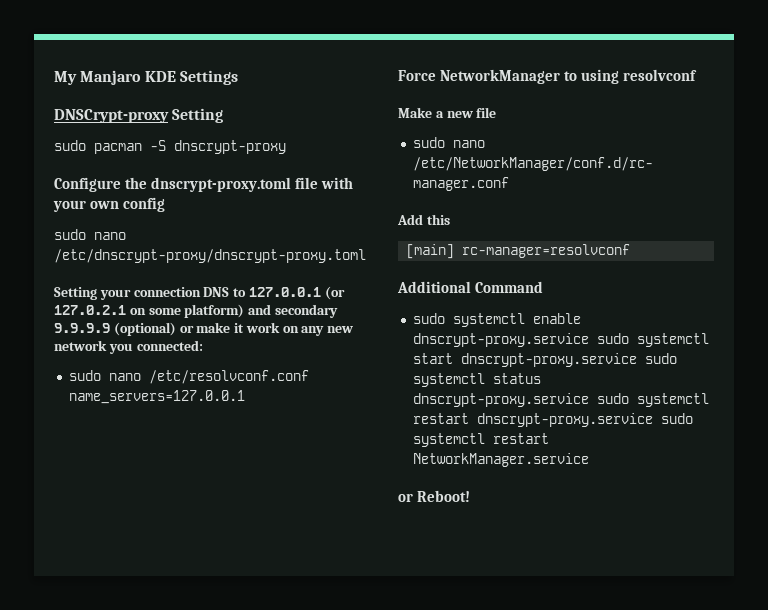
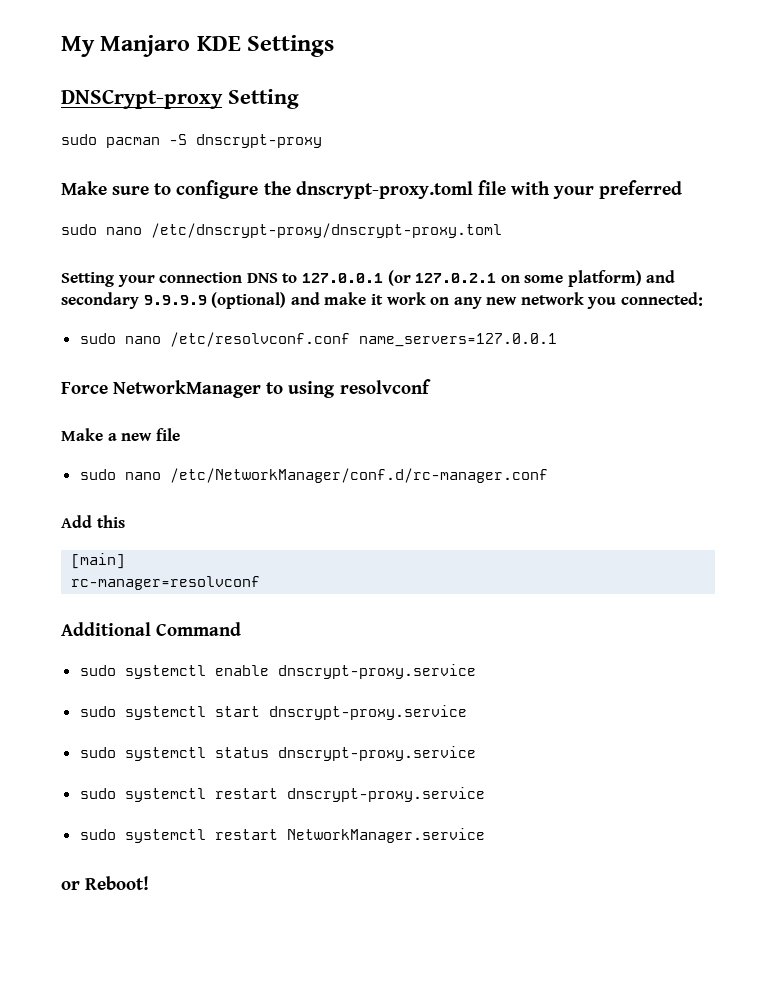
- Configure the dnscrypt-proxy.toml file with your own config
+ Make sure to configure the dnscrypt-proxy.toml file with your preferred
- Setting your connection DNS to 127.0.0.1 (or 127.0.2.1 on some platform) and secondary 9.9.9.9 (optional) or make it work on any new network you connected:
+ Setting your connection DNS to 127.0.0.1 (or 127.0.2.1 on some platform) and secondary 9.9.9.9 (optional) and make it work on any new network you connected:
- [main] rc-manager=resolvconf
+ [main]
+ rc-manager=resolvconf
- sudo systemctl enable dnscrypt-proxy.service sudo systemctl start dnscrypt-proxy.service sudo systemctl status dnscrypt-proxy.service sudo systemctl restart dnscrypt-proxy.service sudo systemctl restart NetworkManager.service
+ sudo systemctl enable dnscrypt-proxy.service
+ sudo systemctl start dnscrypt-proxy.service
+ sudo systemctl status dnscrypt-proxy.service
+ sudo systemctl restart dnscrypt-proxy.service
+ sudo systemctl restart NetworkManager.service

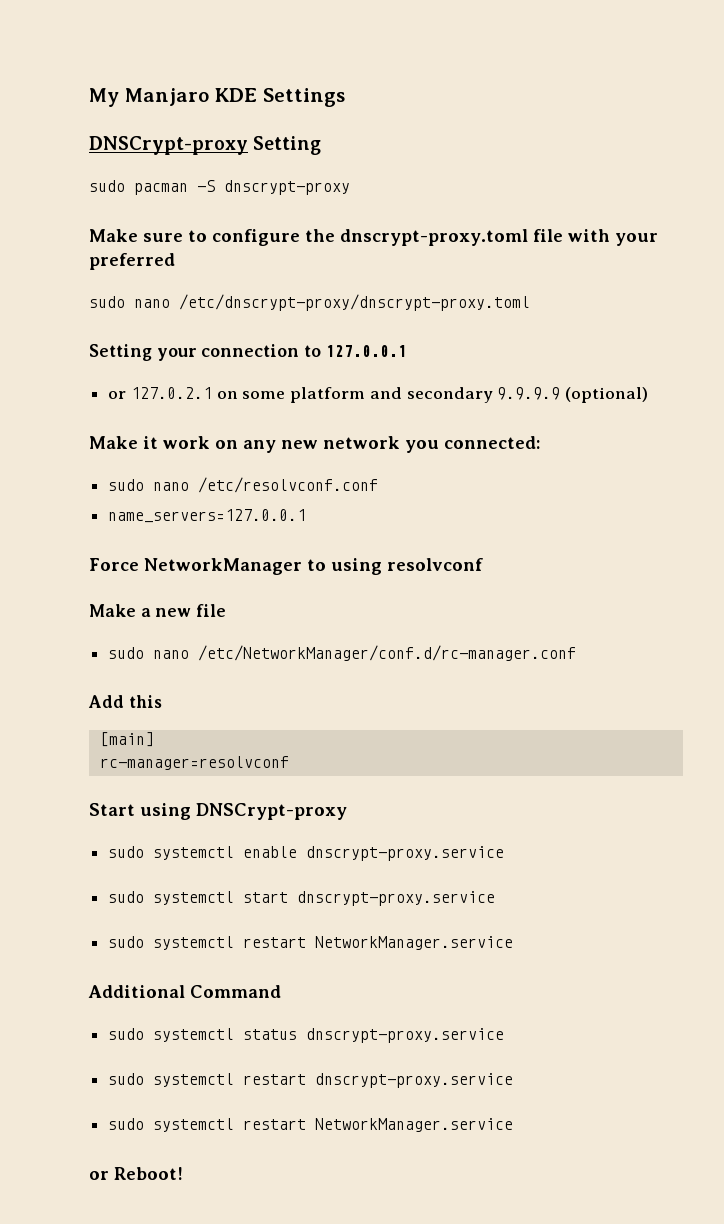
- Setting your connection DNS to 127.0.0.1 (or 127.0.2.1 on some platform) and secondary 9.9.9.9 (optional) and make it work on any new network you connected:
+ Setting your connection to 127.0.0.1
+ or 127.0.2.1 on some platform and secondary 9.9.9.9 (optional)
+ Make it work on any new network you connected:
- sudo nano /etc/resolvconf.conf name_servers=127.0.0.1
+ sudo nano /etc/resolvconf.conf
+ name_servers=127.0.0.1
- Additional Command
+ Start using DNSCrypt-proxy
  sudo systemctl start dnscrypt-proxy.service
+ sudo systemctl restart NetworkManager.service
+ Additional Command

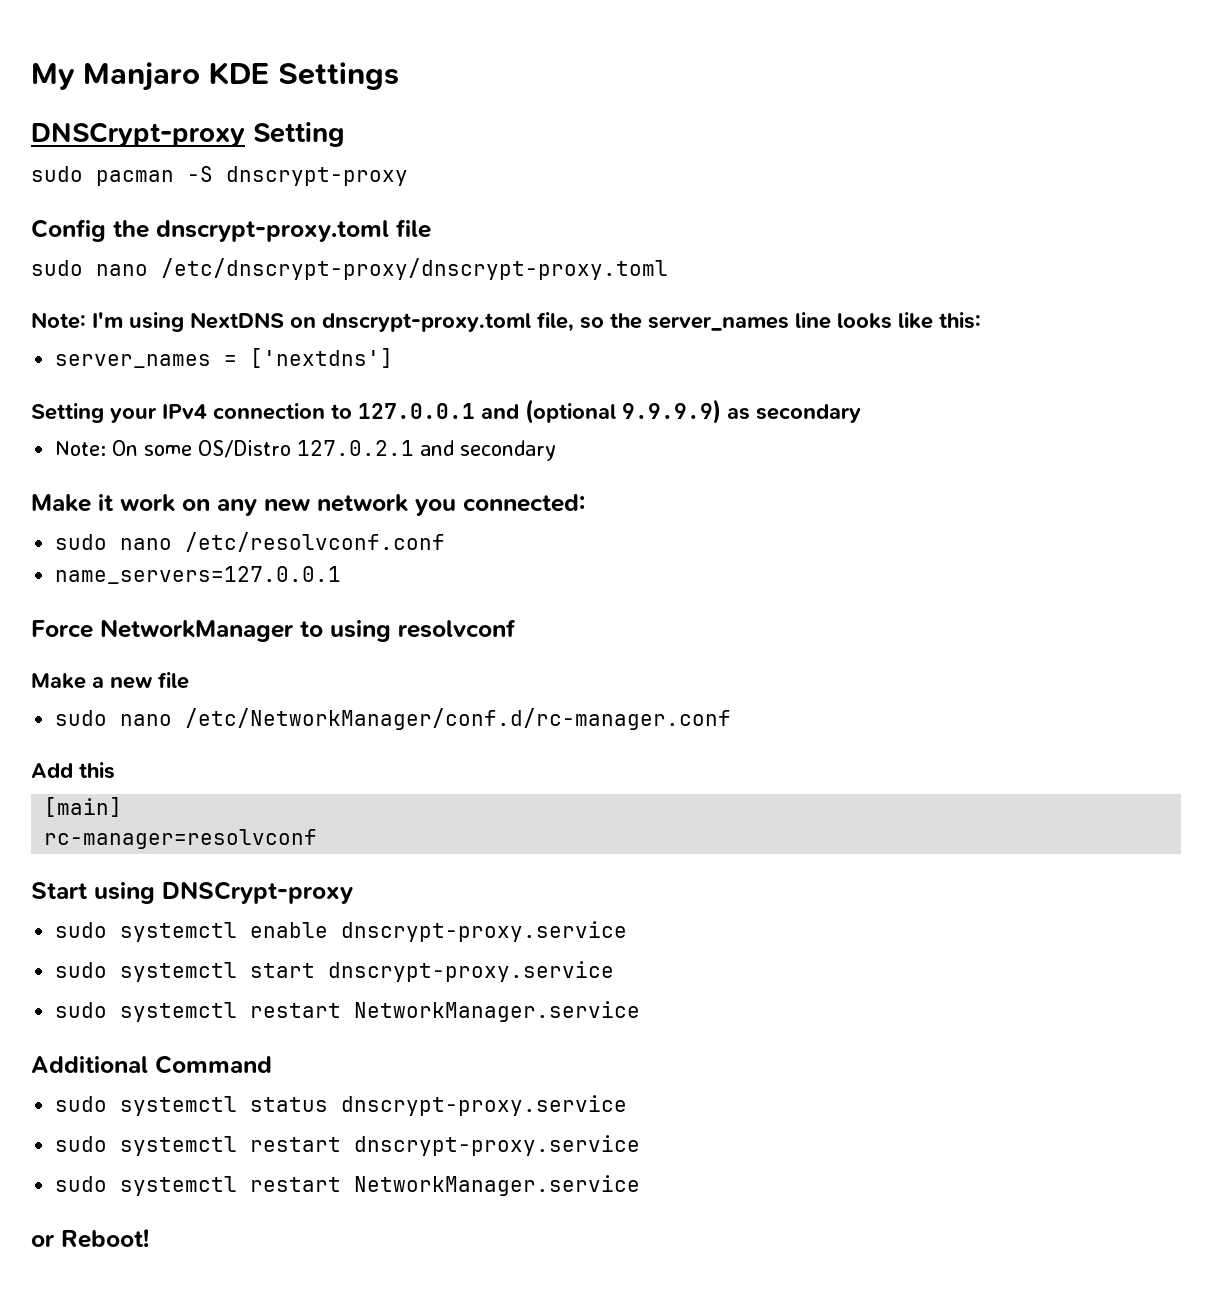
- Make sure to configure the dnscrypt-proxy.toml file with your preferred
+ Config the dnscrypt-proxy.toml file
+ Note: I'm using NextDNS on dnscrypt-proxy.toml file, so the server_names line looks like this:
+ server_names = ['nextdns']
- Setting your connection to 127.0.0.1
- or 127.0.2.1 on some platform and secondary 9.9.9.9 (optional)
+ Setting your IPv4 connection to 127.0.0.1 and (optional 9.9.9.9) as secondary
+ Note: On some OS/Distro 127.0.2.1 and secondary

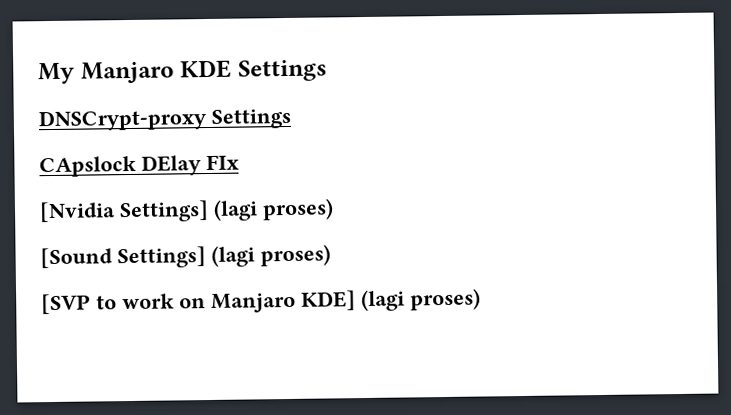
- DNSCrypt-proxy Setting
- sudo pacman -S dnscrypt-proxy
- Config the dnscrypt-proxy.toml file
- sudo nano /etc/dnscrypt-proxy/dnscrypt-proxy.toml
- Note: I'm using NextDNS on dnscrypt-proxy.toml file, so the server_names line looks like this:
- server_names = ['nextdns']
- Setting your IPv4 connection to 127.0.0.1 and (optional 9.9.9.9) as secondary
- Note: On some OS/Distro 127.0.2.1 and secondary
- Make it work on any new network you connected:
- sudo nano /etc/resolvconf.conf
- name_servers=127.0.0.1
- Force NetworkManager to using resolvconf
- Make a new file
- sudo nano /etc/NetworkManager/conf.d/rc-manager.conf
- Add this
- [main]
- rc-manager=resolvconf
- Start using DNSCrypt-proxy
- sudo systemctl enable dnscrypt-proxy.service
- sudo systemctl start dnscrypt-proxy.service
- sudo systemctl restart NetworkManager.service
- Additional Command
- sudo systemctl status dnscrypt-proxy.service
- sudo systemctl restart dnscrypt-proxy.service
- sudo systemctl restart NetworkManager.service
- or Reboot!
+ DNSCrypt-proxy Settings
+ CApslock DElay FIx
+ [Nvidia Settings] (lagi proses)
+ [Sound Settings] (lagi proses)
+ [SVP to work on Manjaro KDE] (lagi proses)

